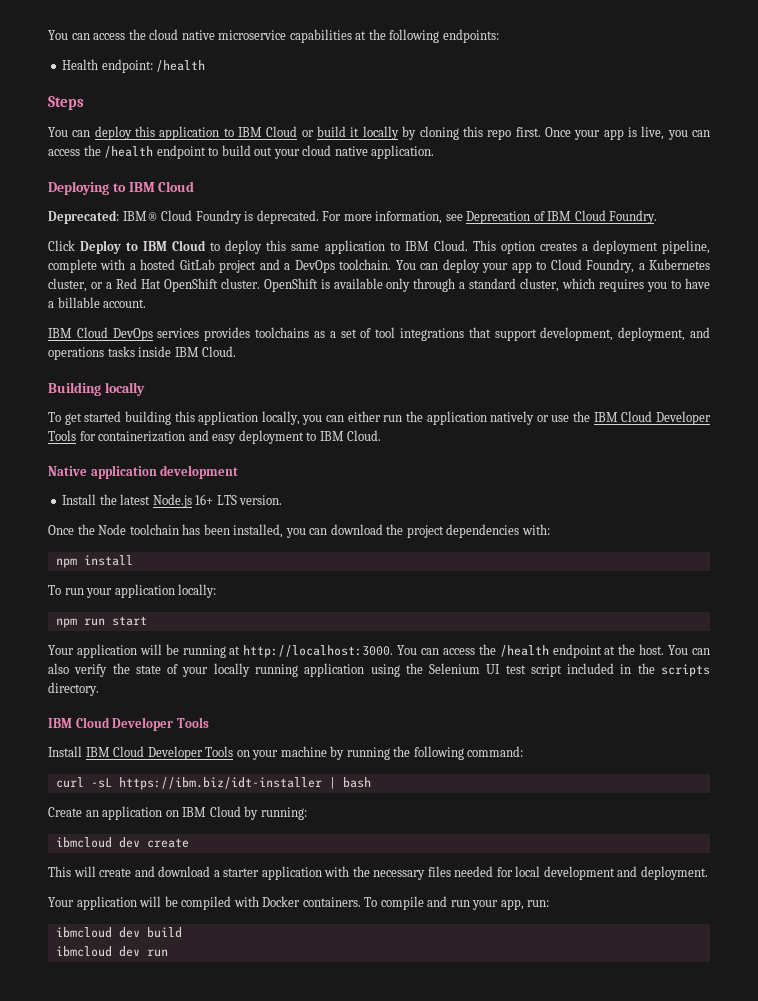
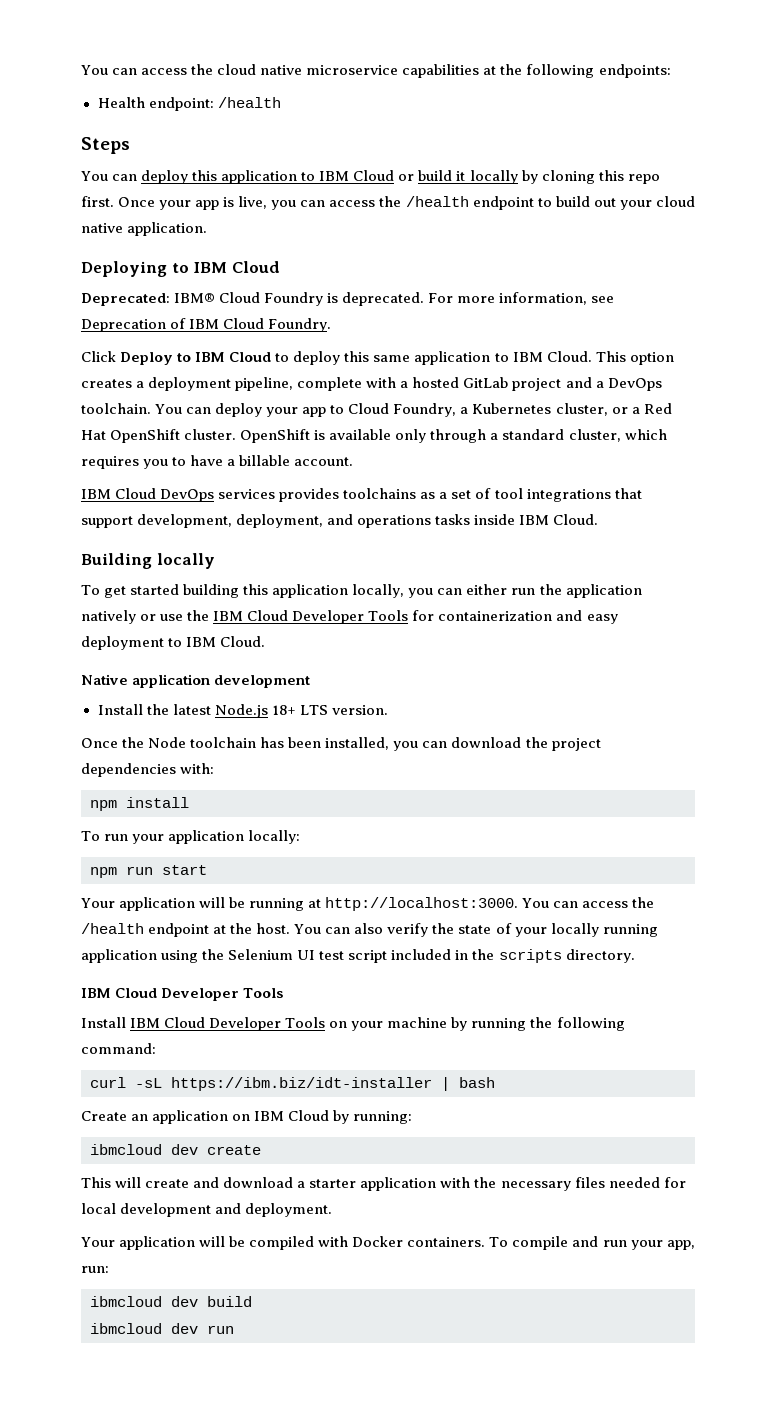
- Install the latest Node.js 16+ LTS version.
+ Install the latest Node.js 18+ LTS version.

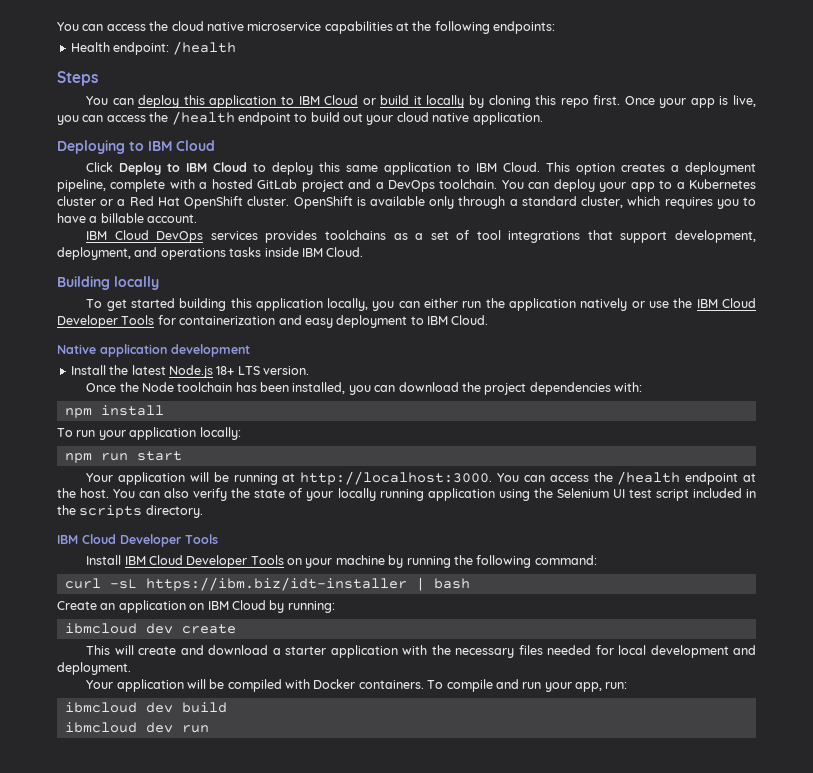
- Deprecated: IBM® Cloud Foundry is deprecated. For more information, see Deprecation of IBM Cloud Foundry.
- You can deploy your app to Cloud Foundry, a Kubernetes cluster, or a Red Hat OpenShift cluster.
+ You can deploy your app to a Kubernetes cluster or a Red Hat OpenShift cluster.

